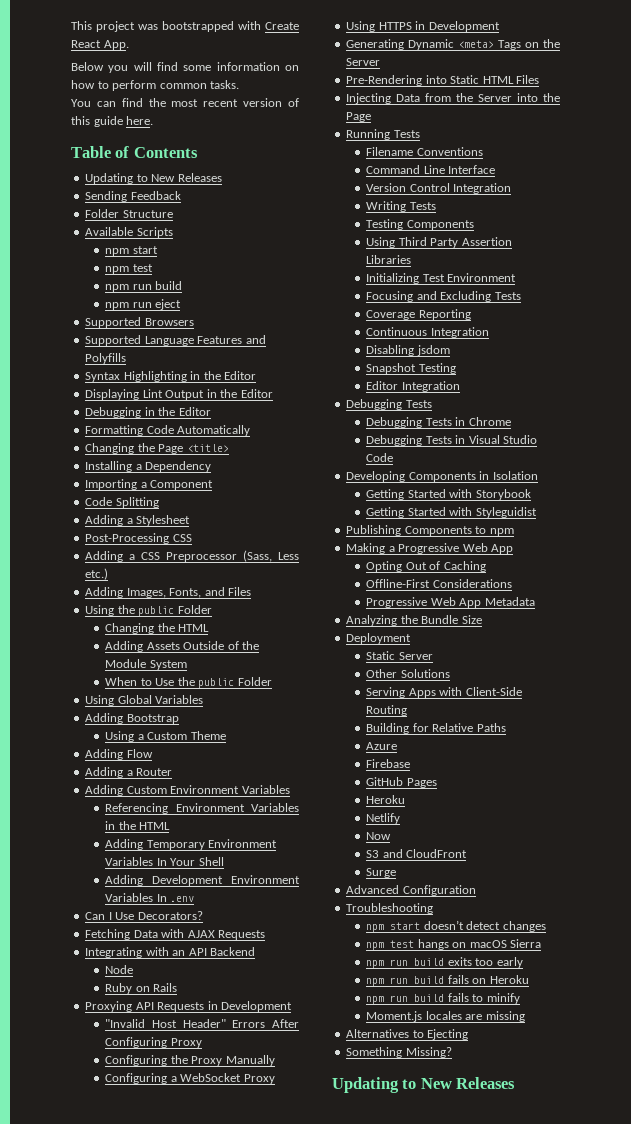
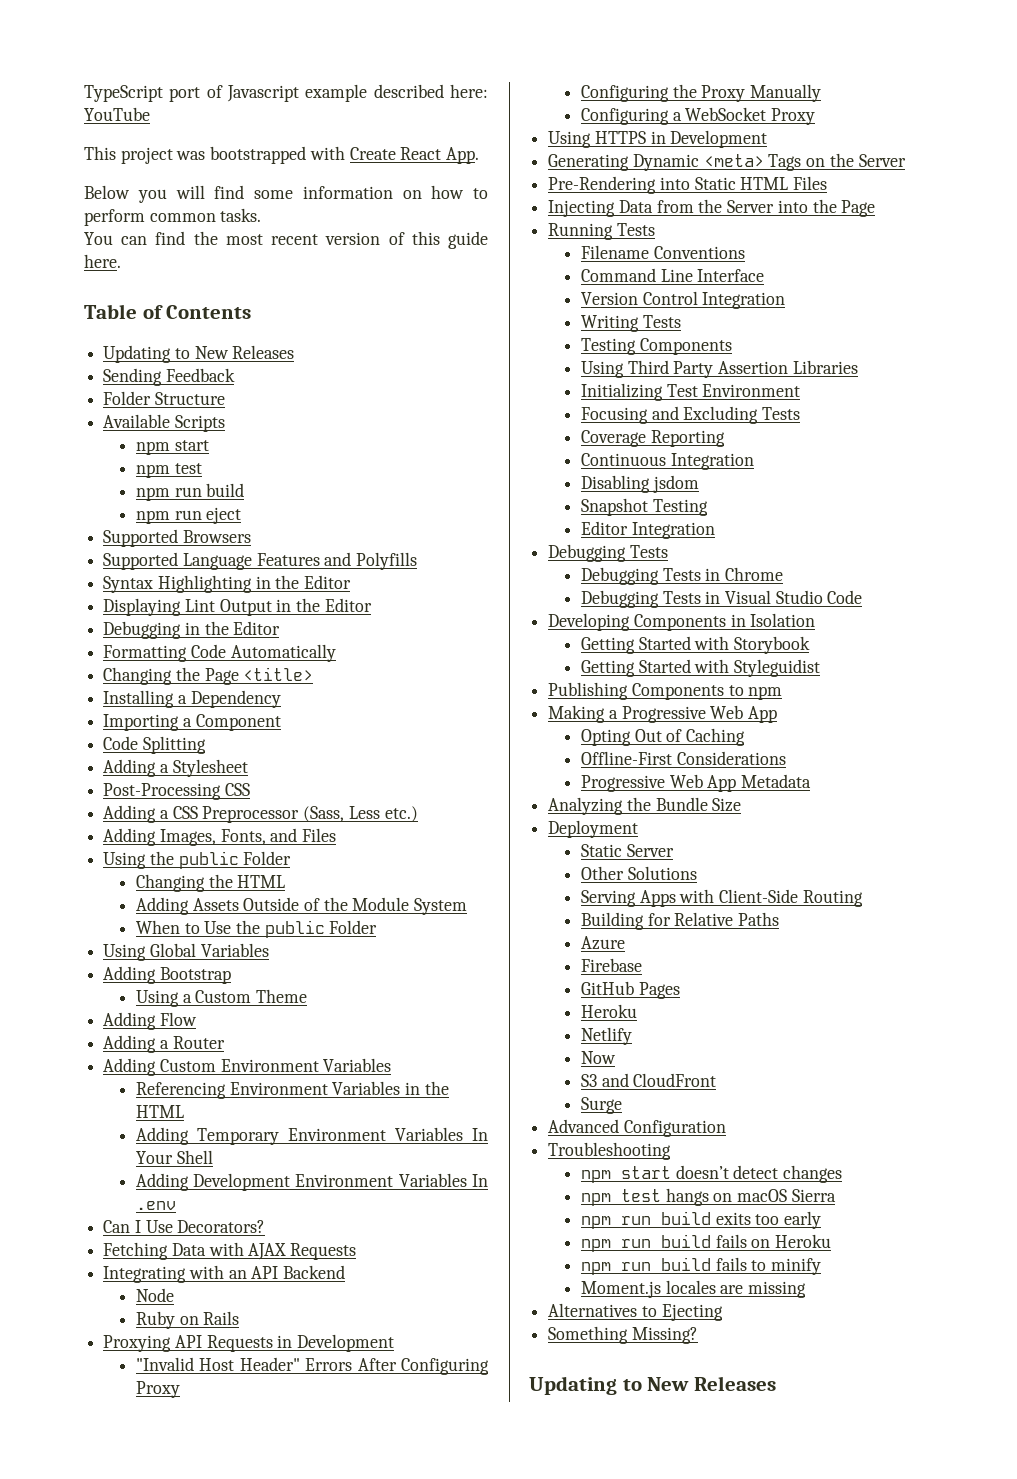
+ TypeScript port of Javascript example described here: YouTube

